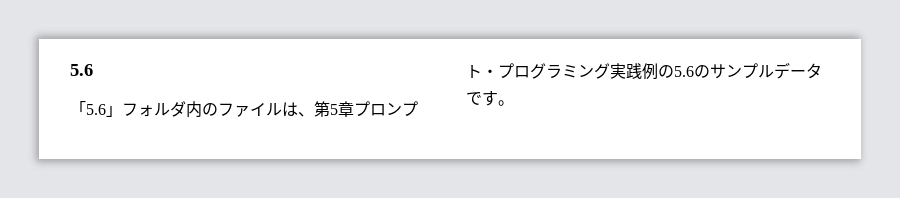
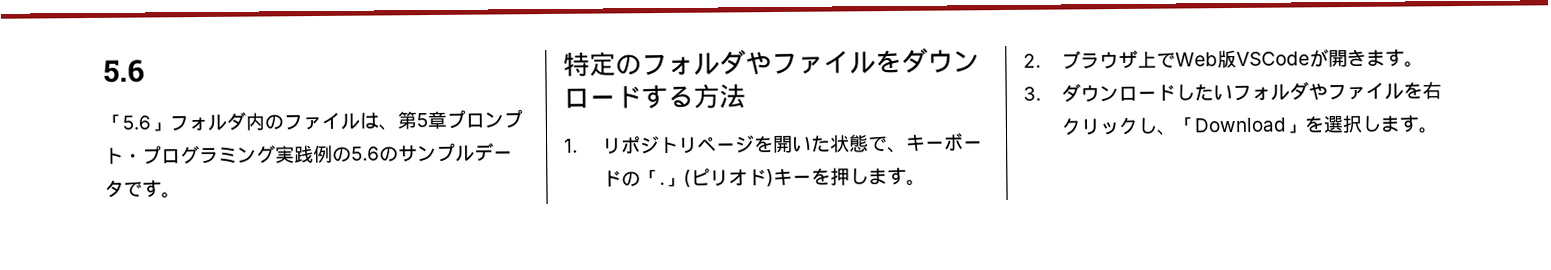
+ 特定のフォルダやファイルをダウンロードする方法
+ 1.リポジトリページを開いた状態で、キーボードの「.」(ピリオド)キーを押します。
+ 2.ブラウザ上でWeb版VSCodeが開きます。
+ 3.ダウンロードしたいフォルダやファイルを右クリックし、「Download」を選択します。

